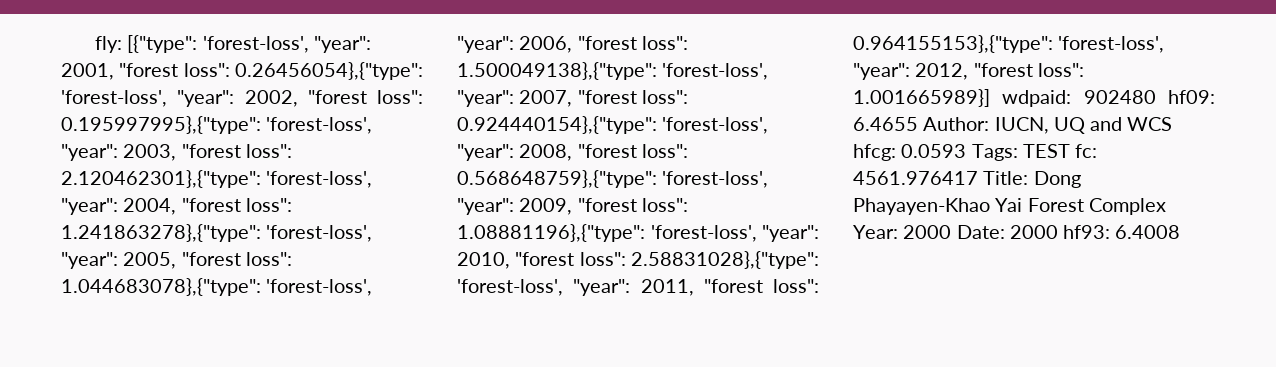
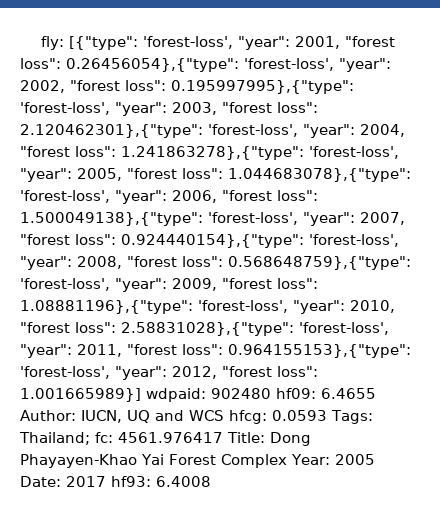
- TEST fc:
+ Thailand; fc:
- 2000 Date: 2000 hf93:
+ 2005 Date: 2017 hf93:

